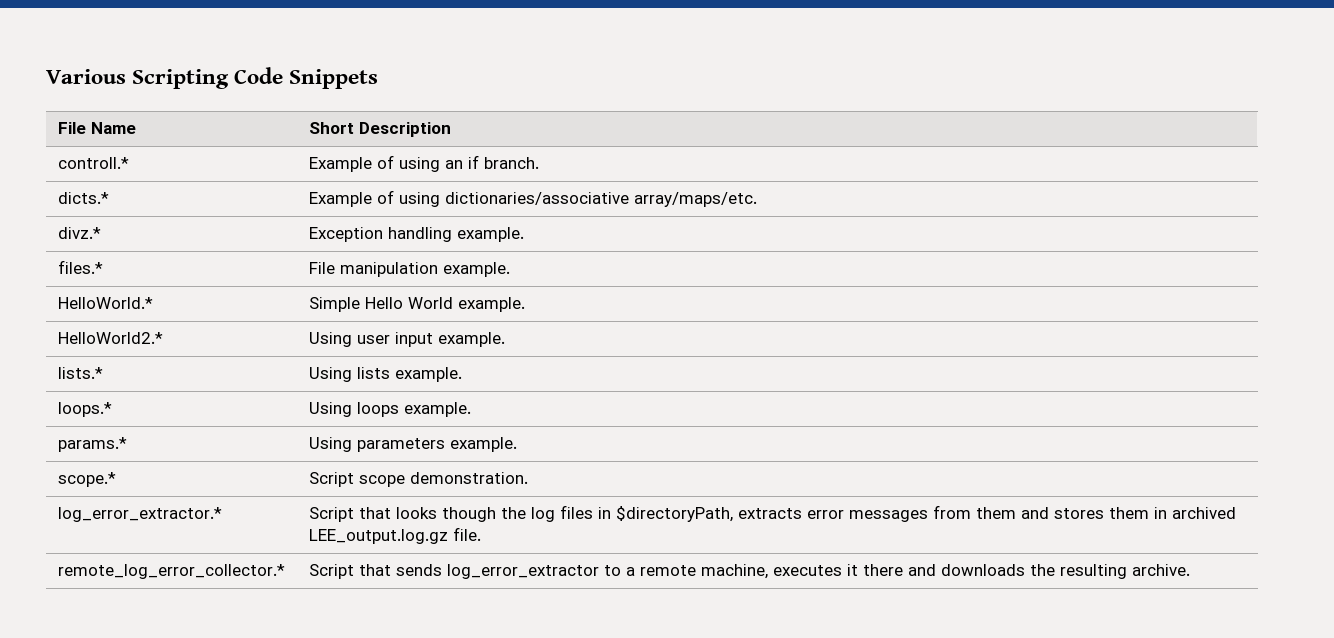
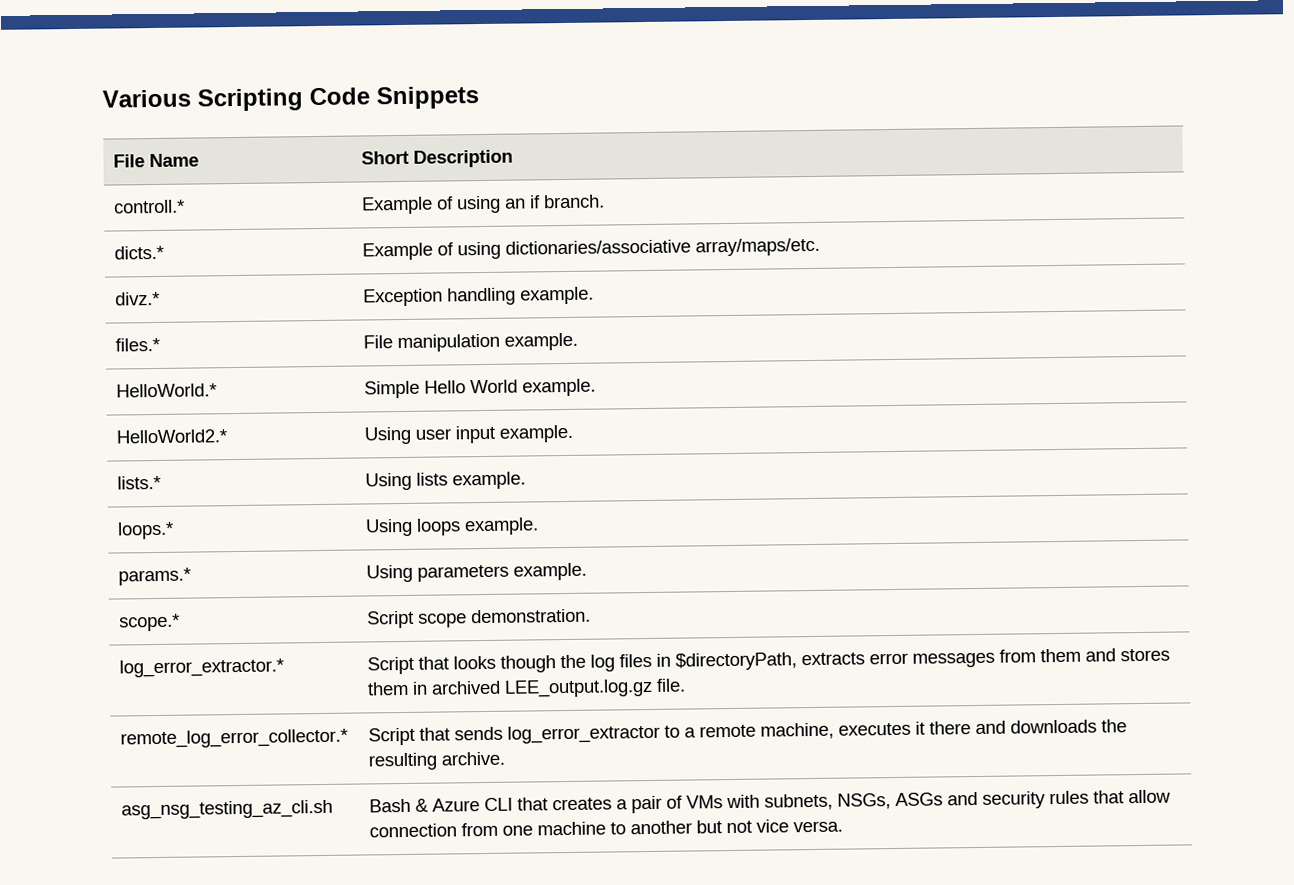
+ asg_nsg_testing_az_cli.sh | Bash & Azure CLI that creates a pair of VMs with subnets, NSGs, ASGs and security rules that allow connection from one machine to another but not vice versa.

